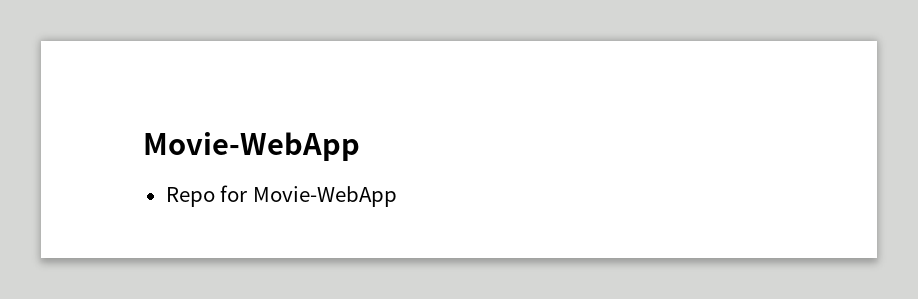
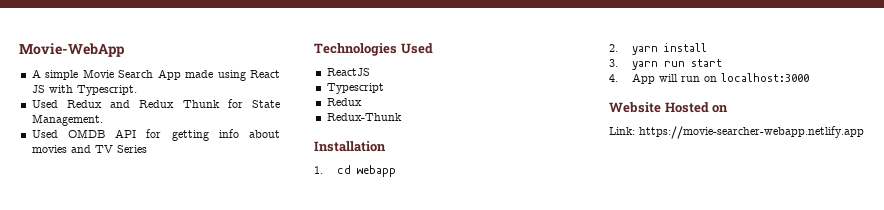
- Repo for Movie-WebApp
+ A simple Movie Search App made using React JS with Typescript.
+ Used Redux and Redux Thunk for State Management.
+ Used OMDB API for getting info about movies and TV Series
+ Technologies Used
+ ReactJS
+ Typescript
+ Redux
+ Redux-Thunk
+ Installation
+ 1. cd webapp
+ 2. yarn install
+ 3. yarn run start
+ 4. App will run on localhost:3000
+ Website Hosted on
+ Link: https://movie-searcher-webapp.netlify.app

